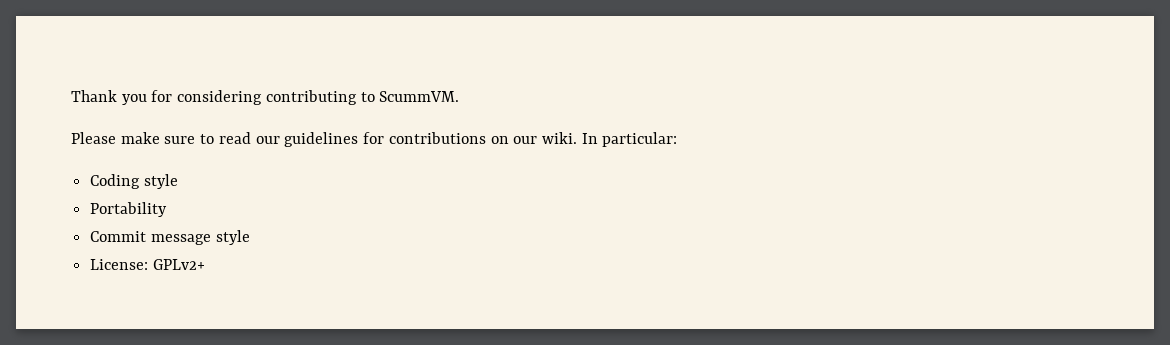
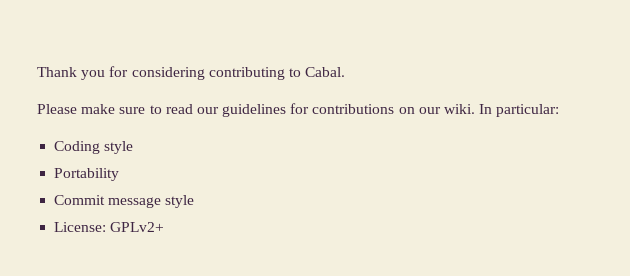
- Thank you for considering contributing to ScummVM.
+ Thank you for considering contributing to Cabal.

